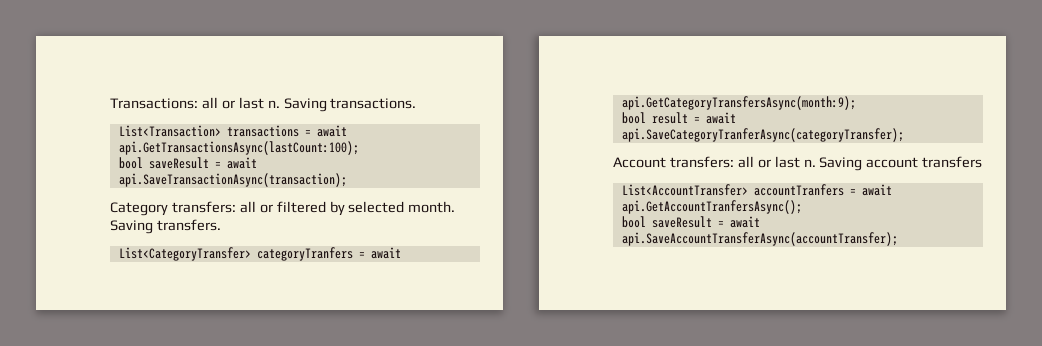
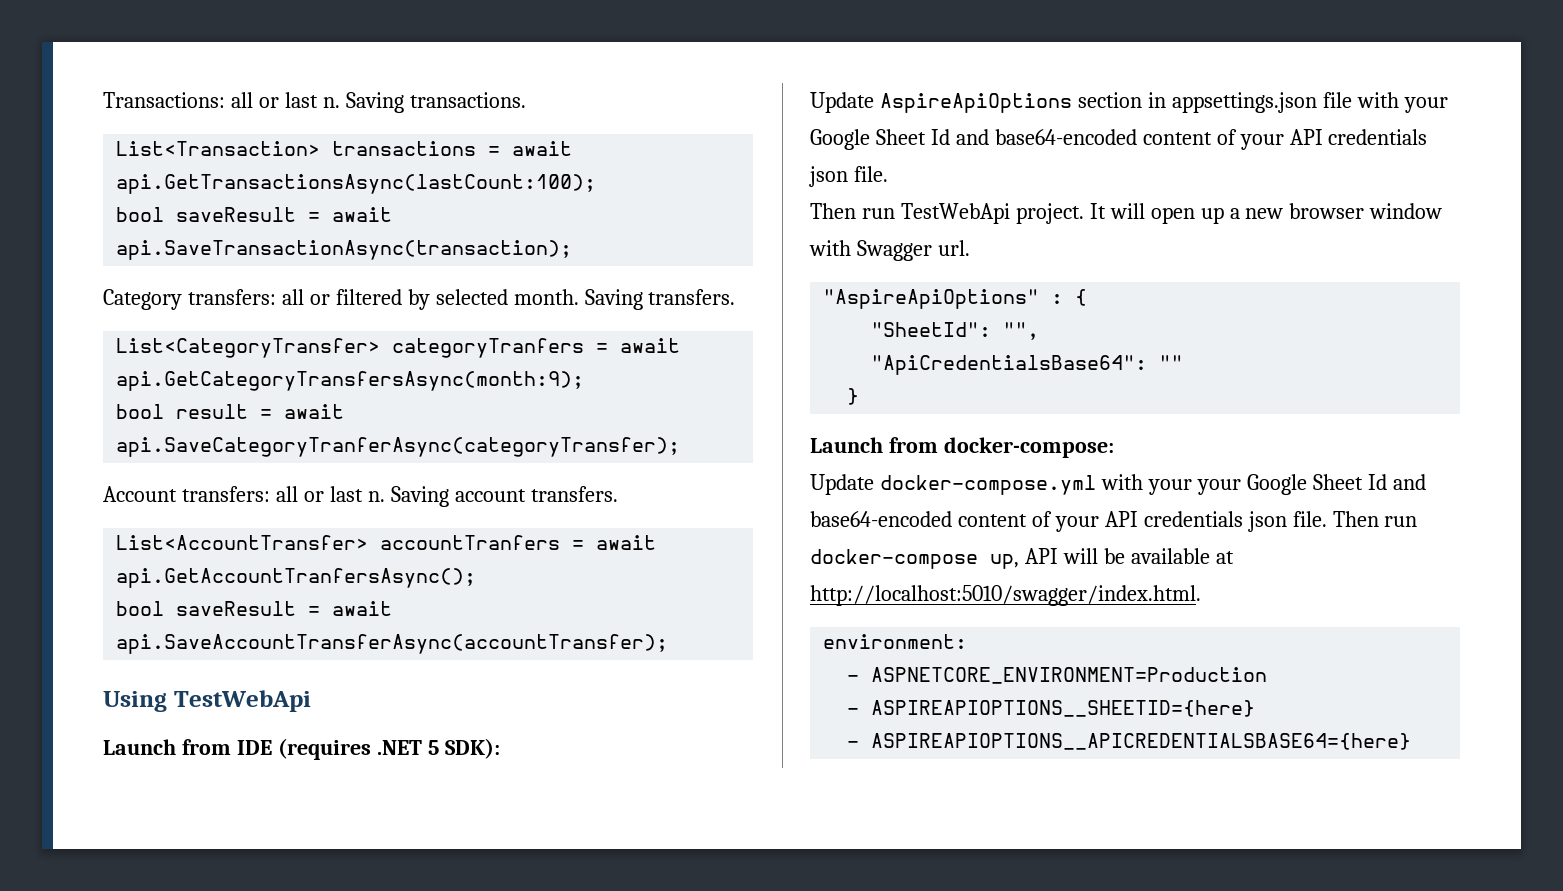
- Saving account transfers
+ Saving account transfers.
+ Using TestWebApi
+ Launch from IDE (requires .NET 5 SDK):
+ Update AspireApiOptions section in appsettings.json file with your Google Sheet Id and base64-encoded content of your API credentials json file.
+ Then run TestWebApi project. It will open up a new browser window with Swagger url.
+ "AspireApiOptions" : {
+ "SheetId": "",
+ "ApiCredentialsBase64": ""
+ }
+ Launch from docker-compose:
+ Update docker-compose.yml with your your Google Sheet Id and base64-encoded content of your API credentials json file. Then run docker-compose up, API will be available at http://localhost:5010/swagger/index.html.
+ environment:
+ - ASPNETCORE_ENVIRONMENT=Production
+ - ASPIREAPIOPTIONS__SHEETID={here}
+ - ASPIREAPIOPTIONS__APICREDENTIALSBASE64={here}

